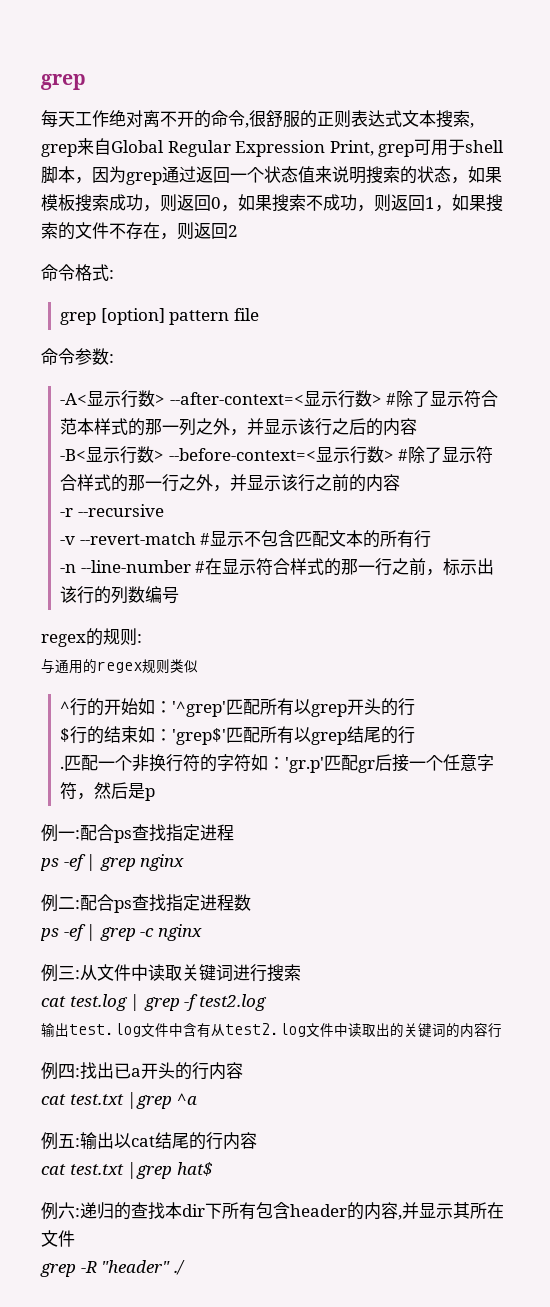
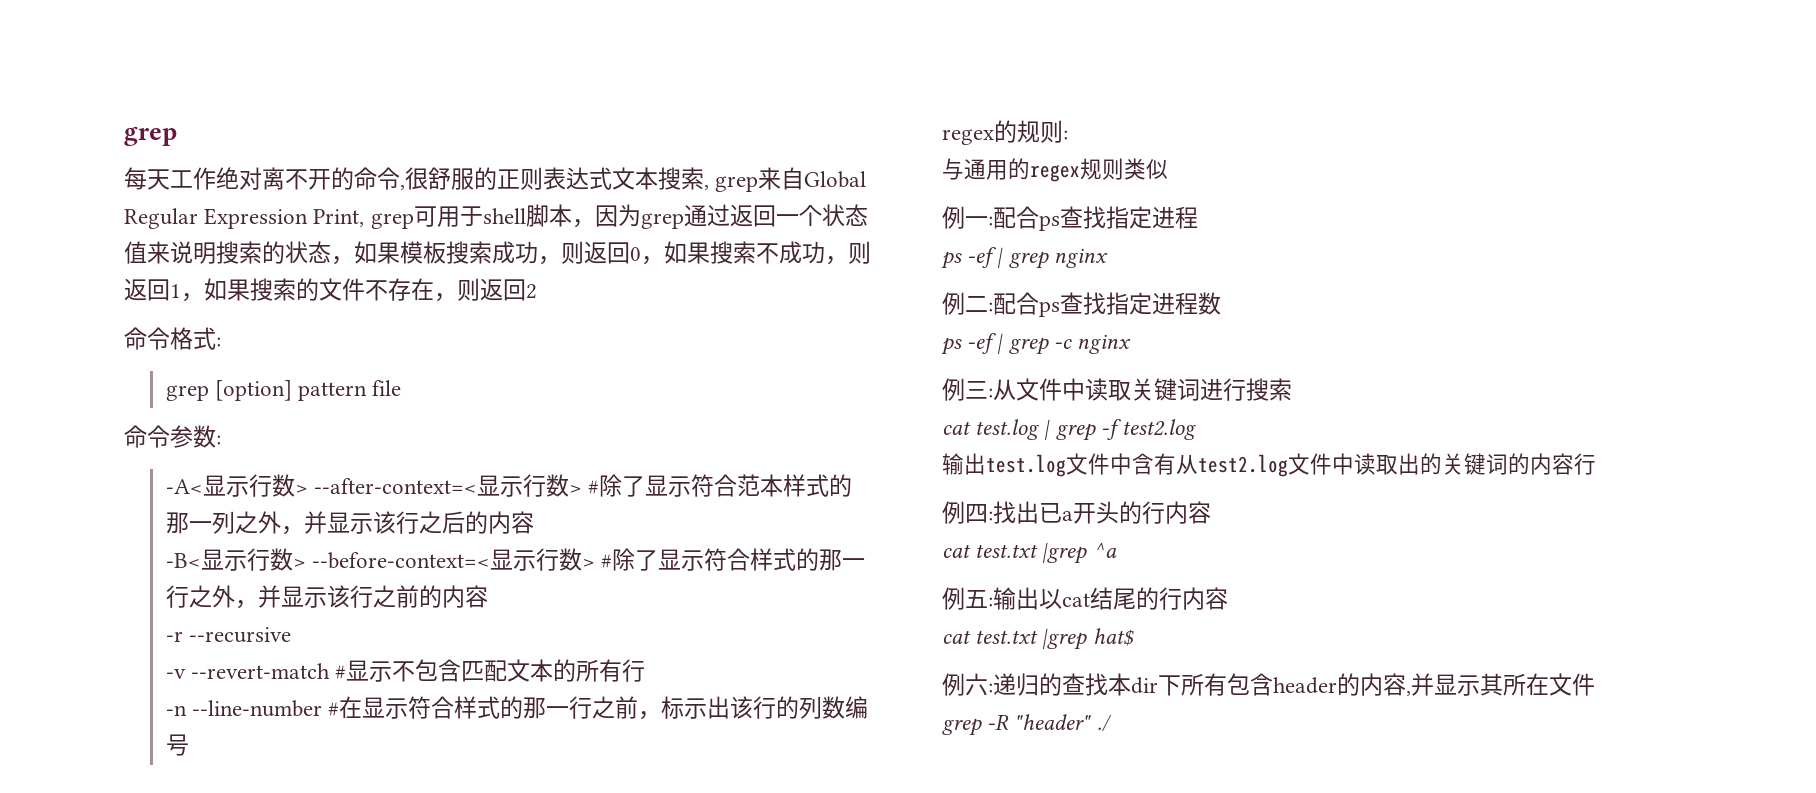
- ^行的开始如：'^grep'匹配所有以grep开头的行
- $行的结束如：'grep$'匹配所有以grep结尾的行
- .匹配一个非换行符的字符如：'gr.p'匹配gr后接一个任意字符，然后是p

